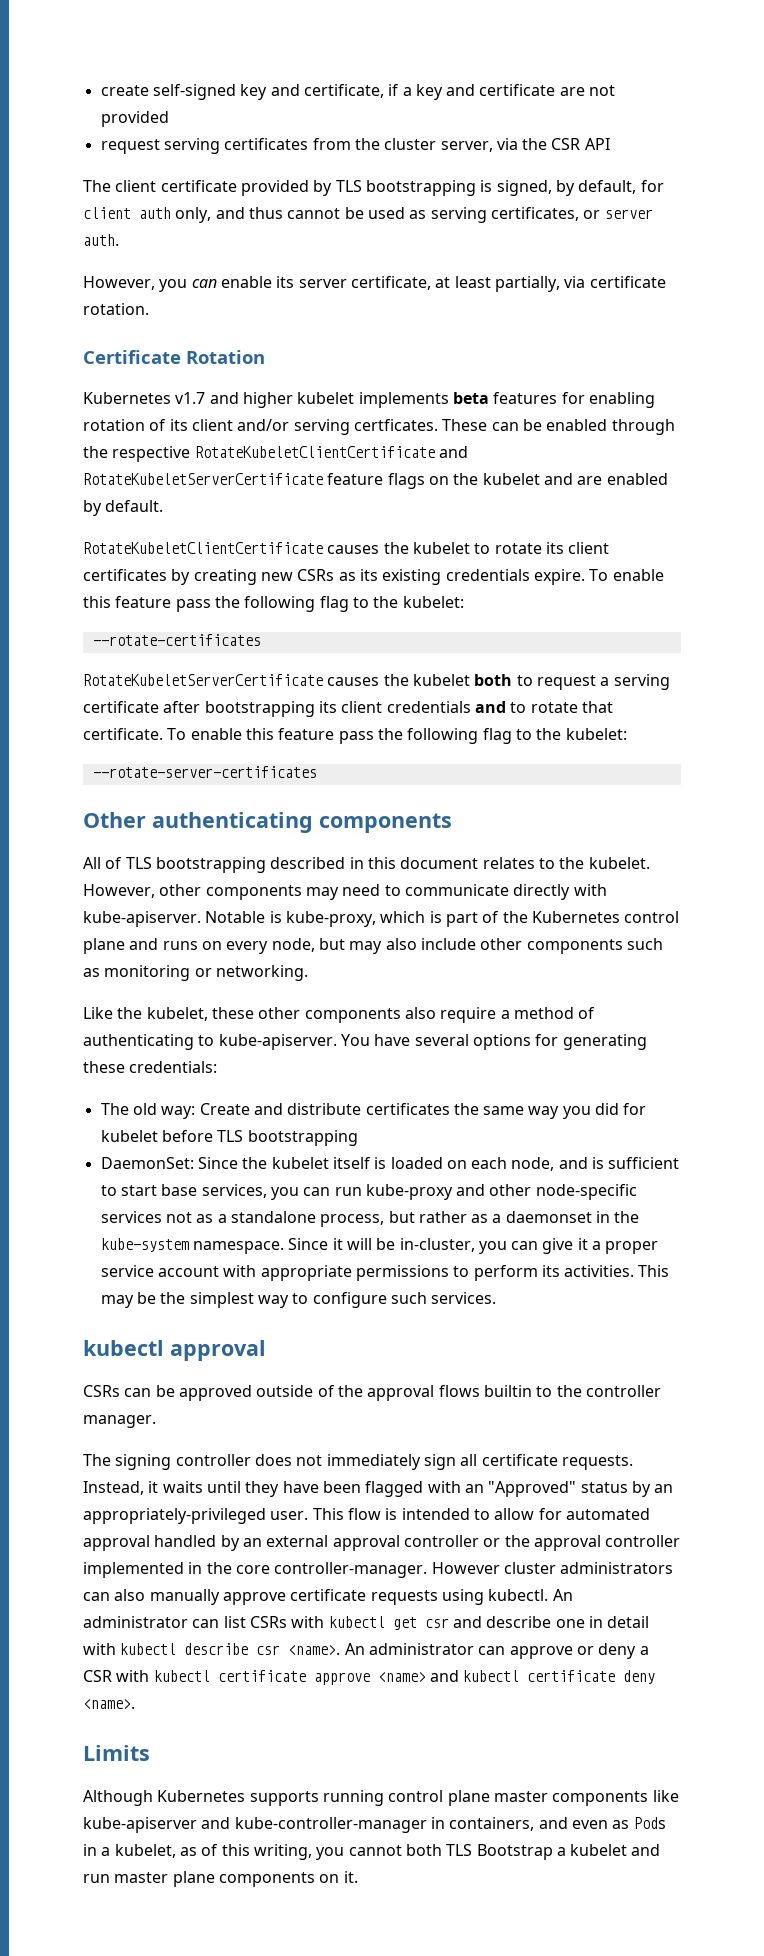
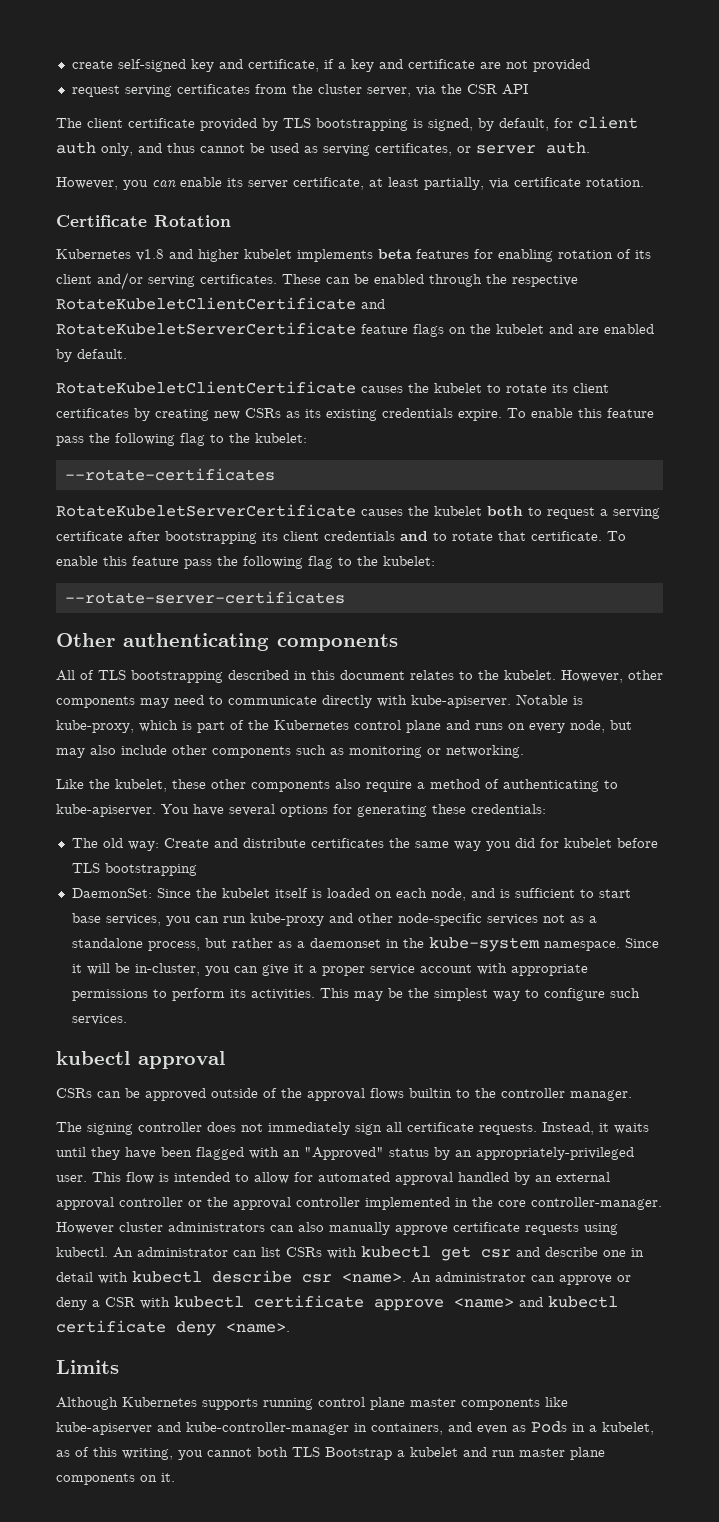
- Kubernetes v1.7 and higher kubelet implements beta features for enabling rotation of its client and/or serving certficates.
+ Kubernetes v1.8 and higher kubelet implements beta features for enabling rotation of its client and/or serving certificates.

